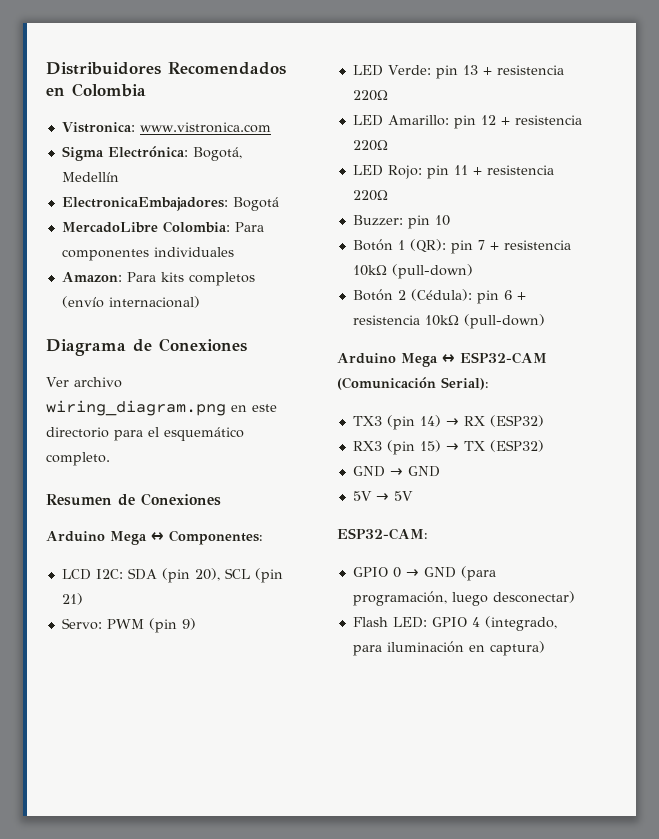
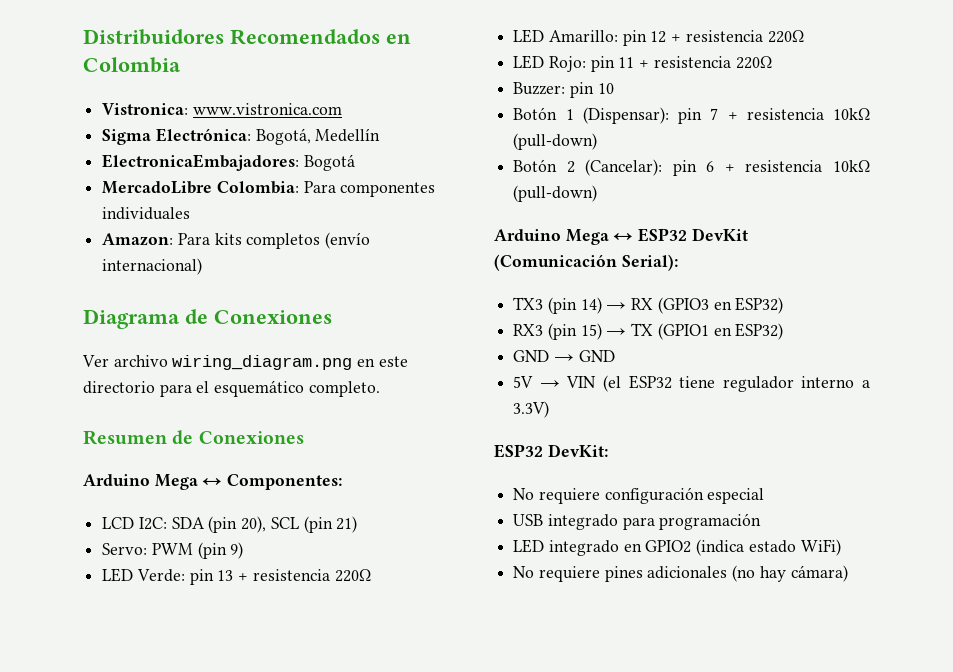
- Botón 1 (QR): pin 7 + resistencia 10kΩ (pull-down)
+ Botón 1 (Dispensar): pin 7 + resistencia 10kΩ (pull-down)
- Botón 2 (Cédula): pin 6 + resistencia 10kΩ (pull-down)
+ Botón 2 (Cancelar): pin 6 + resistencia 10kΩ (pull-down)
- Arduino Mega ↔ ESP32-CAM (Comunicación Serial):
+ Arduino Mega ↔ ESP32 DevKit (Comunicación Serial):
- TX3 (pin 14) → RX (ESP32)
+ TX3 (pin 14) → RX (GPIO3 en ESP32)
- RX3 (pin 15) → TX (ESP32)
+ RX3 (pin 15) → TX (GPIO1 en ESP32)
- 5V → 5V
- ESP32-CAM:
- GPIO 0 → GND (para programación, luego desconectar)
- Flash LED: GPIO 4 (integrado, para iluminación en captura)
+ 5V → VIN (el ESP32 tiene regulador interno a 3.3V)
+ ESP32 DevKit:
+ No requiere configuración especial
+ USB integrado para programación
+ LED integrado en GPIO2 (indica estado WiFi)
+ No requiere pines adicionales (no hay cámara)

